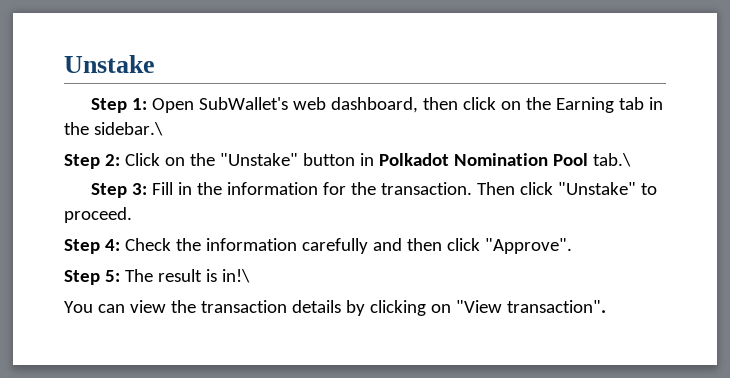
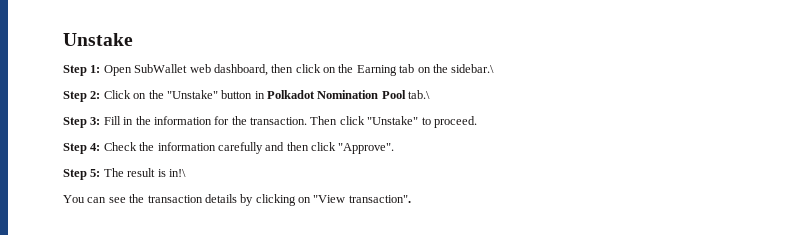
- Step 1: Open SubWallet's web dashboard, then click on the Earning tab in the sidebar.\
+ Step 1: Open SubWallet web dashboard, then click on the Earning tab on the sidebar.\
- You can view the transaction details by clicking on "View transaction".
+ You can see the transaction details by clicking on "View transaction".

